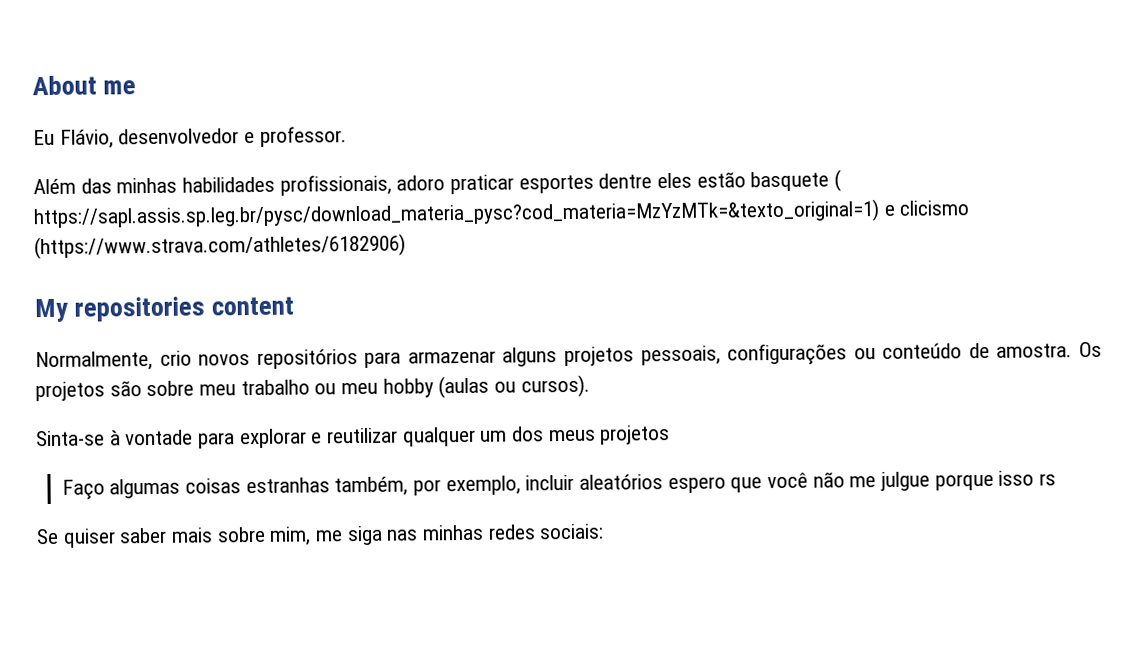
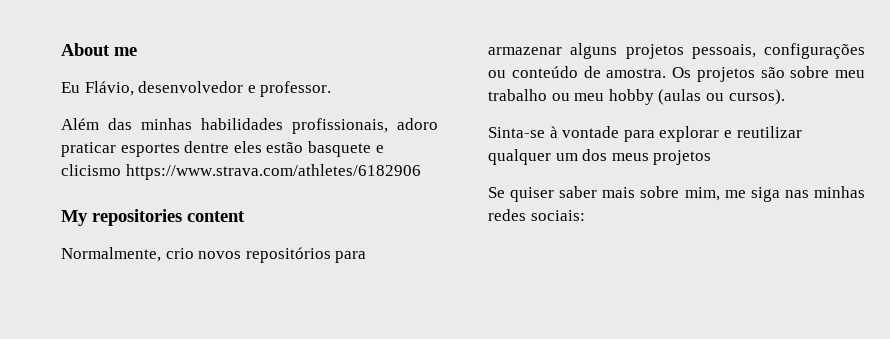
- Além das minhas habilidades profissionais, adoro praticar esportes dentre eles estão basquete ( https://sapl.assis.sp.leg.br/pysc/download_materia_pysc?cod_materia=MzYzMTk=&texto_original=1) e clicismo (https://www.strava.com/athletes/6182906)
+ Além das minhas habilidades profissionais, adoro praticar esportes dentre eles estão basquete e clicismo https://www.strava.com/athletes/6182906
- Faço algumas coisas estranhas também, por exemplo, incluir aleatórios espero que você não me julgue porque isso rs

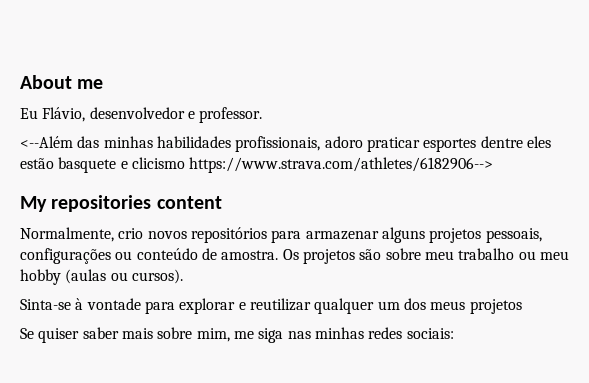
- Além das minhas habilidades profissionais, adoro praticar esportes dentre eles estão basquete e clicismo https://www.strava.com/athletes/6182906
+ <--Além das minhas habilidades profissionais, adoro praticar esportes dentre eles estão basquete e clicismo https://www.strava.com/athletes/6182906-->

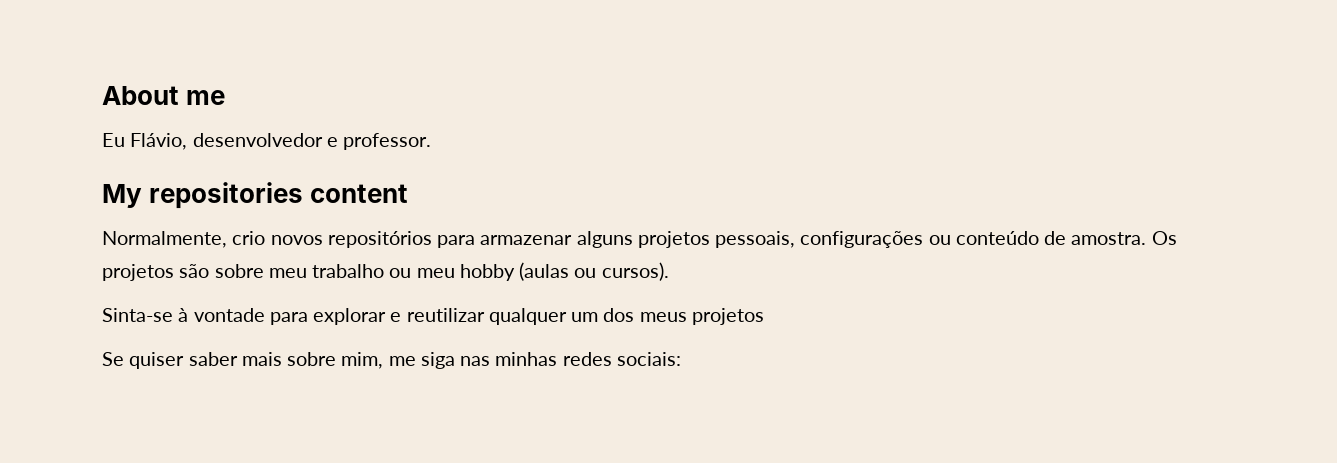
- <--Além das minhas habilidades profissionais, adoro praticar esportes dentre eles estão basquete e clicismo https://www.strava.com/athletes/6182906-->

